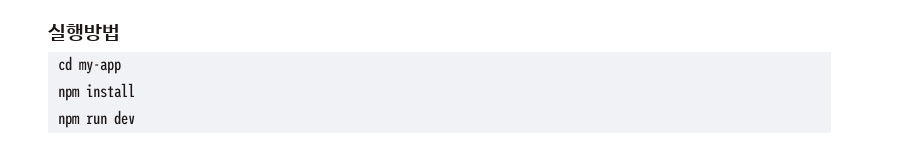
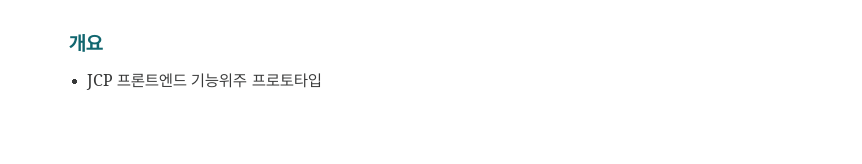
- 실행방법
- cd my-app
- npm install
- npm run dev
+ 개요
+ JCP 프론트엔드 기능위주 프로토타입

